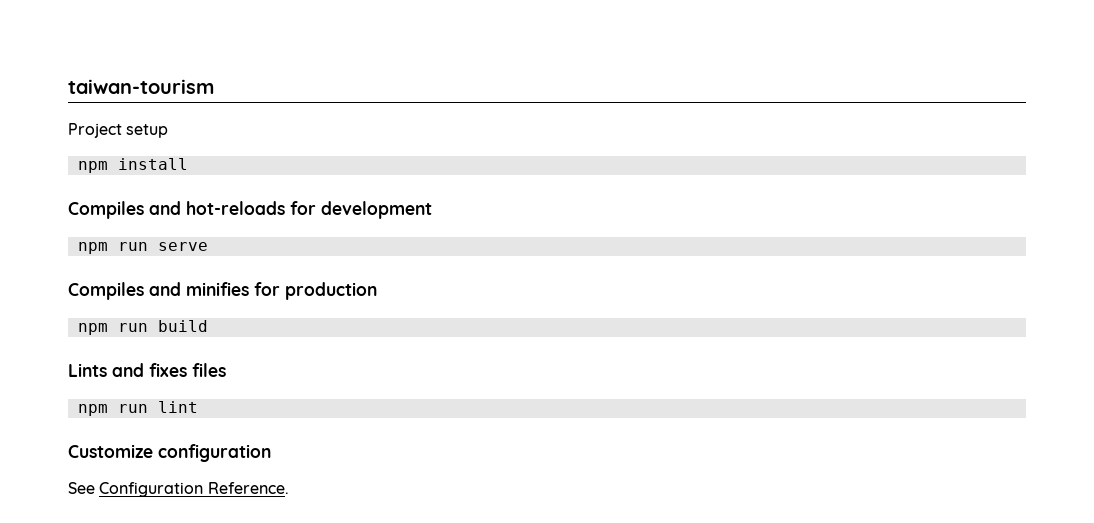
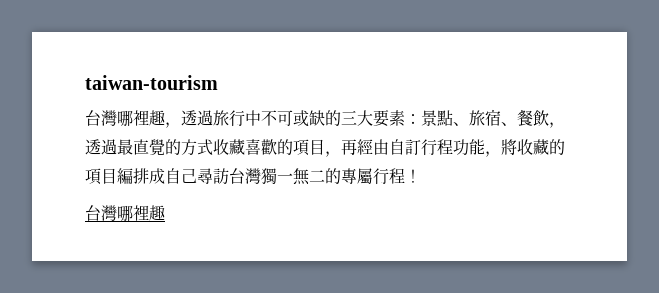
- Project setup
- npm install
- Compiles and hot-reloads for development
- npm run serve
- Compiles and minifies for production
- npm run build
- Lints and fixes files
- npm run lint
- Customize configuration
- See Configuration Reference.
+ 台灣哪裡趣，透過旅行中不可或缺的三大要素：景點、旅宿、餐飲，透過最直覺的方式收藏喜歡的項目，再經由自訂行程功能，將收藏的項目編排成自己尋訪台灣獨一無二的專屬行程！
+ 台灣哪裡趣

